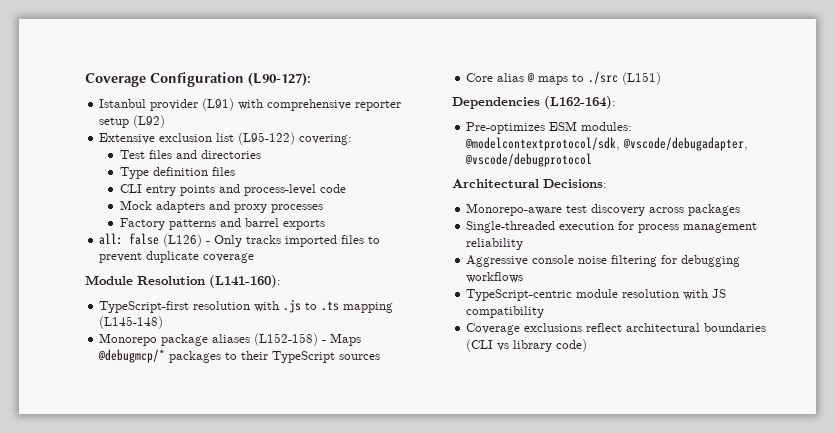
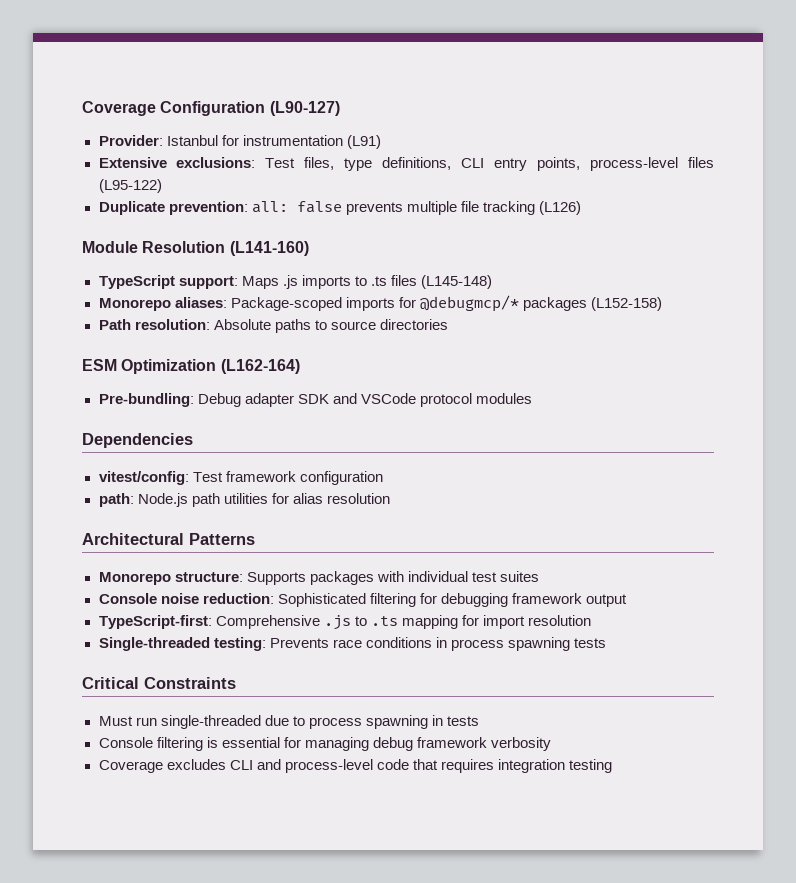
- Coverage Configuration (L90-127):
- Istanbul provider (L91) with comprehensive reporter setup (L92)
- Extensive exclusion list (L95-122) covering:
- Test files and directories
- Type definition files
- CLI entry points and process-level code
- Mock adapters and proxy processes
- Factory patterns and barrel exports
- all: false (L126) - Only tracks imported files to prevent duplicate coverage
- Module Resolution (L141-160):
- TypeScript-first resolution with .js to .ts mapping (L145-148)
- Monorepo package aliases (L152-158) - Maps @debugmcp/* packages to their TypeScript sources
- Core alias @ maps to ./src (L151)
- Dependencies (L162-164):
- Pre-optimizes ESM modules: @modelcontextprotocol/sdk, @vscode/debugadapter, @vscode/debugprotocol
- Architectural Decisions:
- Monorepo-aware test discovery across packages
- Single-threaded execution for process management reliability
- Aggressive console noise filtering for debugging workflows
- TypeScript-centric module resolution with JS compatibility
- Coverage exclusions reflect architectural boundaries (CLI vs library code)
+ Coverage Configuration (L90-127)
+ Provider: Istanbul for instrumentation (L91)
+ Extensive exclusions: Test files, type definitions, CLI entry points, process-level files (L95-122)
+ Duplicate prevention: all: false prevents multiple file tracking (L126)
+ Module Resolution (L141-160)
+ TypeScript support: Maps .js imports to .ts files (L145-148)
+ Monorepo aliases: Package-scoped imports for @debugmcp/* packages (L152-158)
+ Path resolution: Absolute paths to source directories
+ ESM Optimization (L162-164)
+ Pre-bundling: Debug adapter SDK and VSCode protocol modules
+ Dependencies
+ vitest/config: Test framework configuration
+ path: Node.js path utilities for alias resolution
+ Architectural Patterns
+ Monorepo structure: Supports packages with individual test suites
+ Console noise reduction: Sophisticated filtering for debugging framework output
+ TypeScript-first: Comprehensive .js to .ts mapping for import resolution
+ Single-threaded testing: Prevents race conditions in process spawning tests
+ Critical Constraints
+ Must run single-threaded due to process spawning in tests
+ Console filtering is essential for managing debug framework verbosity
+ Coverage excludes CLI and process-level code that requires integration testing

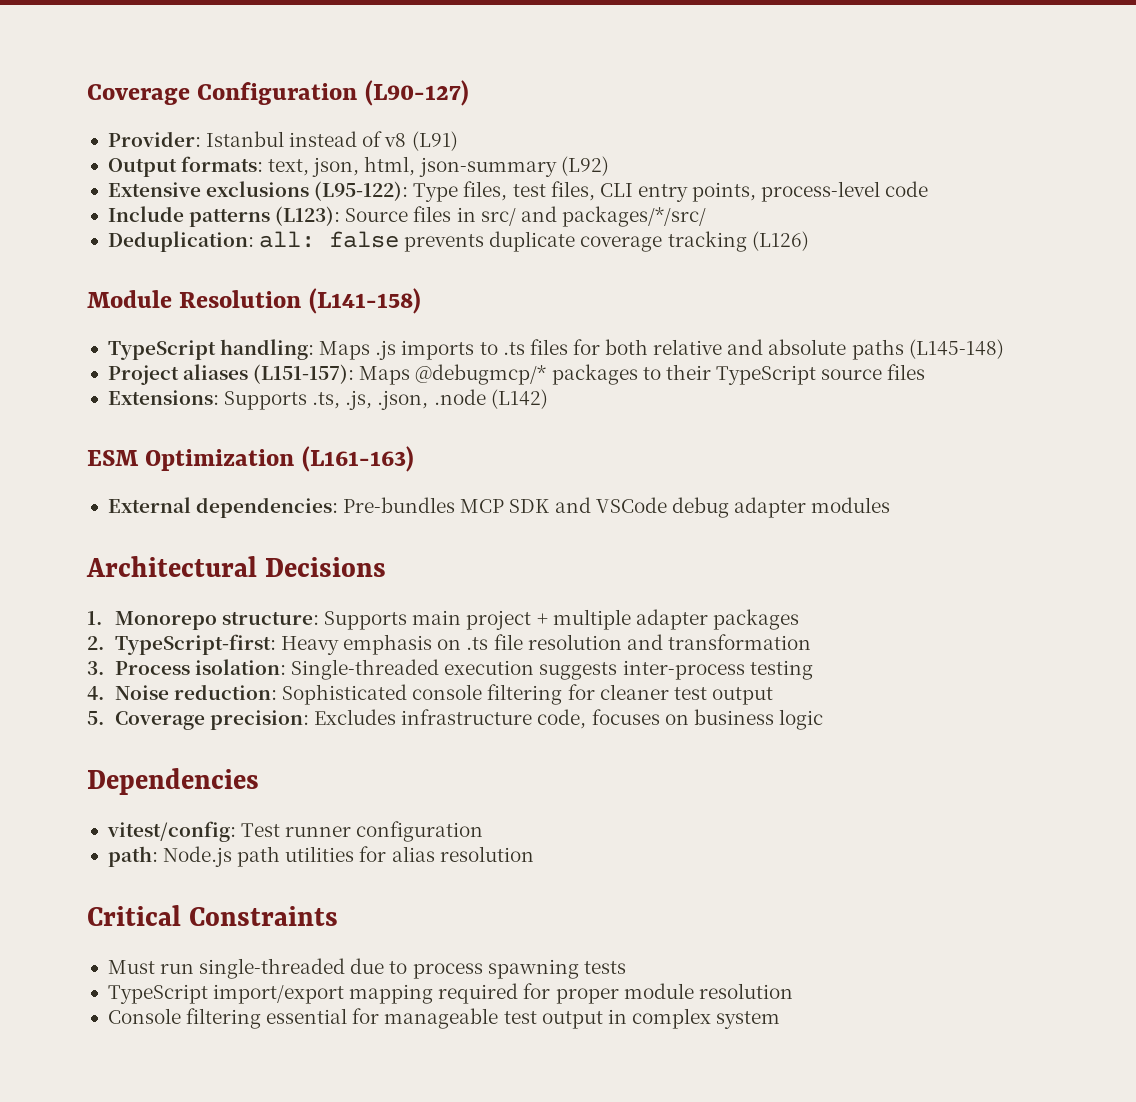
- Provider: Istanbul for instrumentation (L91)
- Extensive exclusions: Test files, type definitions, CLI entry points, process-level files (L95-122)
- Duplicate prevention: all: false prevents multiple file tracking (L126)
+ Provider: Istanbul instead of v8 (L91)
+ Output formats: text, json, html, json-summary (L92)
+ Extensive exclusions (L95-122): Type files, test files, CLI entry points, process-level code
+ Include patterns (L123): Source files in src/ and packages/*/src/
+ Deduplication: all: false prevents duplicate coverage tracking (L126)
- Module Resolution (L141-160)
- TypeScript support: Maps .js imports to .ts files (L145-148)
- Monorepo aliases: Package-scoped imports for @debugmcp/* packages (L152-158)
- Path resolution: Absolute paths to source directories
- ESM Optimization (L162-164)
- Pre-bundling: Debug adapter SDK and VSCode protocol modules
+ Module Resolution (L141-158)
+ TypeScript handling: Maps .js imports to .ts files for both relative and absolute paths (L145-148)
+ Project aliases (L151-157): Maps @debugmcp/* packages to their TypeScript source files
+ Extensions: Supports .ts, .js, .json, .node (L142)
+ ESM Optimization (L161-163)
+ External dependencies: Pre-bundles MCP SDK and VSCode debug adapter modules
+ Architectural Decisions
+ 1. Monorepo structure: Supports main project + multiple adapter packages
+ 2. TypeScript-first: Heavy emphasis on .ts file resolution and transformation
+ 3. Process isolation: Single-threaded execution suggests inter-process testing
+ 4. Noise reduction: Sophisticated console filtering for cleaner test output
+ 5. Coverage precision: Excludes infrastructure code, focuses on business logic
- vitest/config: Test framework configuration
+ vitest/config: Test runner configuration
- Architectural Patterns
- Monorepo structure: Supports packages with individual test suites
- Console noise reduction: Sophisticated filtering for debugging framework output
- TypeScript-first: Comprehensive .js to .ts mapping for import resolution
- Single-threaded testing: Prevents race conditions in process spawning tests
- Must run single-threaded due to process spawning in tests
+ Must run single-threaded due to process spawning tests
+ TypeScript import/export mapping required for proper module resolution
- Console filtering is essential for managing debug framework verbosity
- Coverage excludes CLI and process-level code that requires integration testing
+ Console filtering essential for manageable test output in complex system

